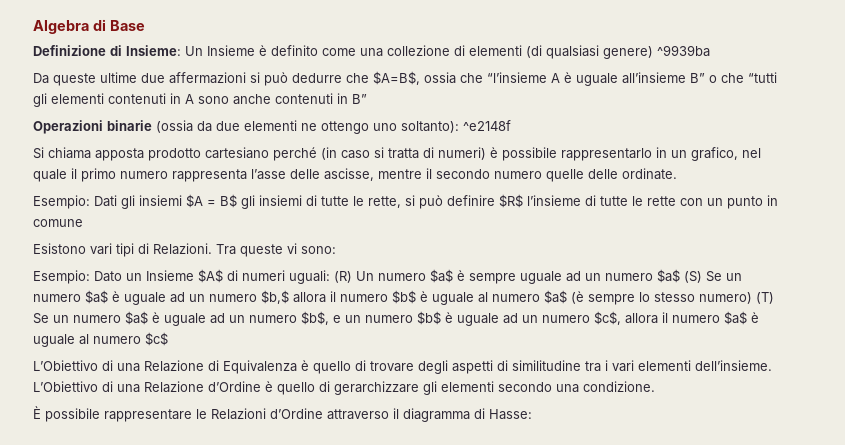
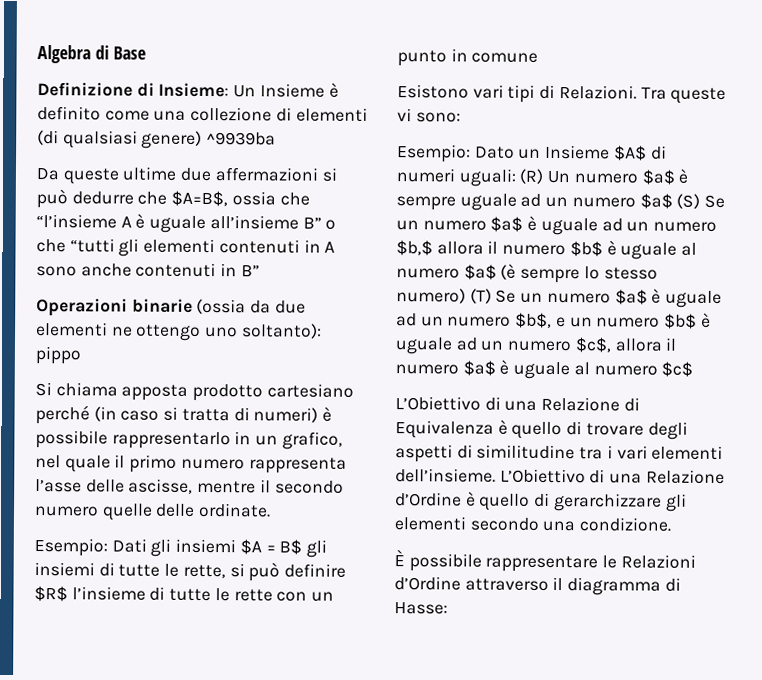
- Operazioni binarie (ossia da due elementi ne ottengo uno soltanto): ^e2148f
+ Operazioni binarie (ossia da due elementi ne ottengo uno soltanto): pippo

